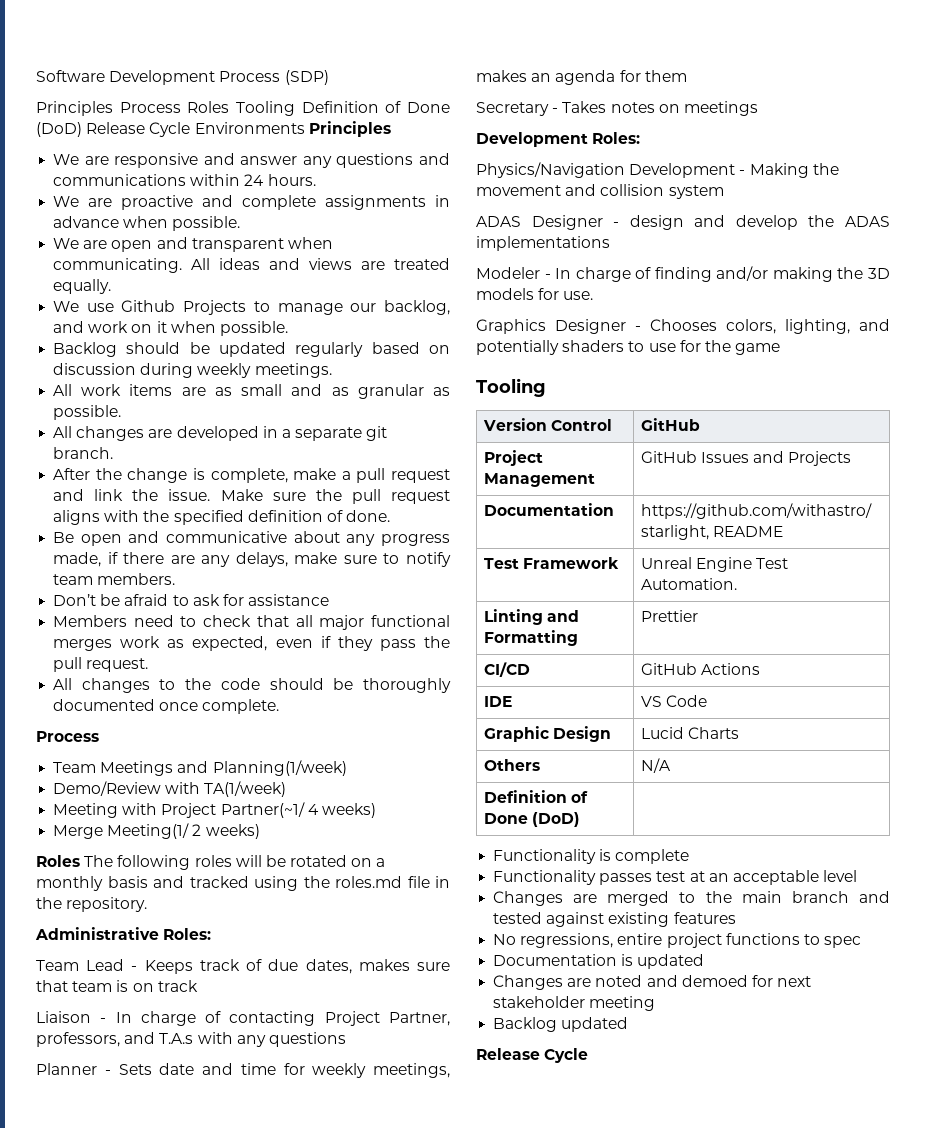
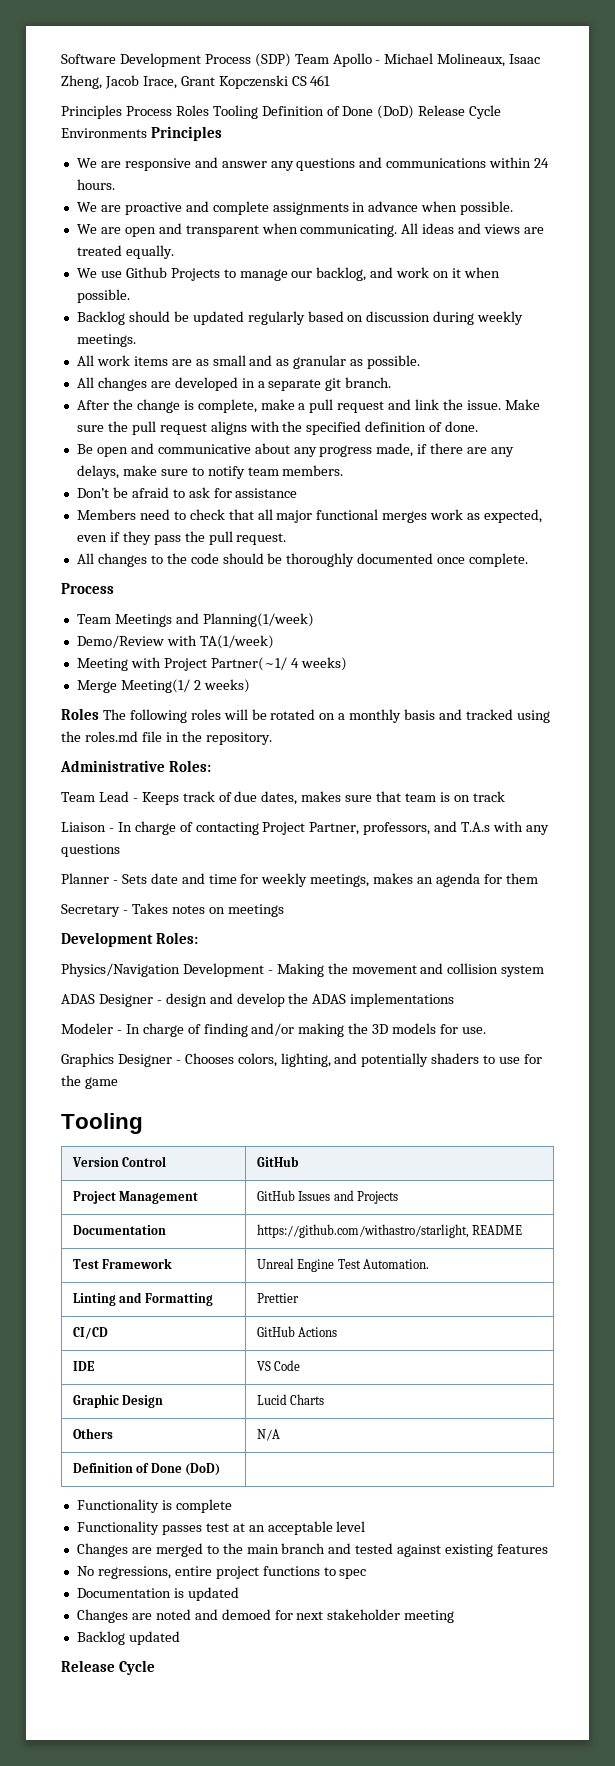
- Software Development Process (SDP)
+ Software Development Process (SDP) Team Apollo - Michael Molineaux, Isaac Zheng, Jacob Irace, Grant Kopczenski CS 461

